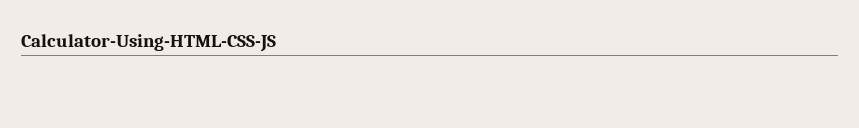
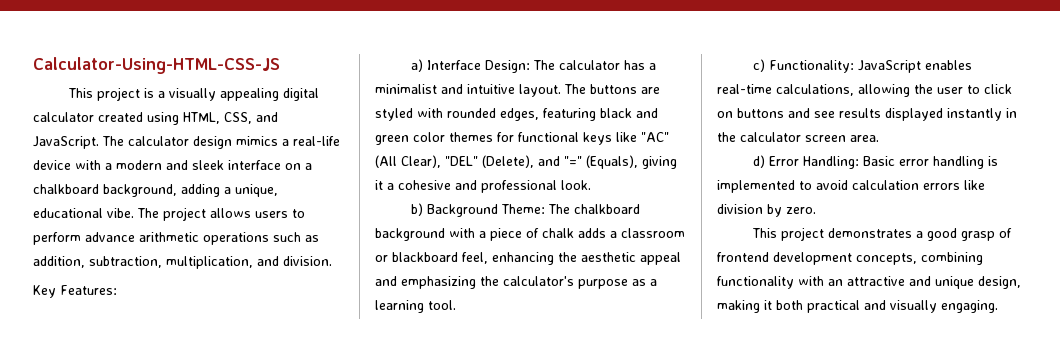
+ This project is a visually appealing digital calculator created using HTML, CSS, and JavaScript. The calculator design mimics a real-life device with a modern and sleek interface on a chalkboard background, adding a unique, educational vibe. The project allows users to perform advance arithmetic operations such as addition, subtraction, multiplication, and division.
+ Key Features:
+ a) Interface Design: The calculator has a minimalist and intuitive layout. The buttons are styled with rounded edges, featuring black and green color themes for functional keys like "AC" (All Clear), "DEL" (Delete), and "=" (Equals), giving it a cohesive and professional look.
+ b) Background Theme: The chalkboard background with a piece of chalk adds a classroom or blackboard feel, enhancing the aesthetic appeal and emphasizing the calculator's purpose as a learning tool.
+ c) Functionality: JavaScript enables real-time calculations, allowing the user to click on buttons and see results displayed instantly in the calculator screen area.
+ d) Error Handling: Basic error handling is implemented to avoid calculation errors like division by zero.
+ This project demonstrates a good grasp of frontend development concepts, combining functionality with an attractive and unique design, making it both practical and visually engaging.

